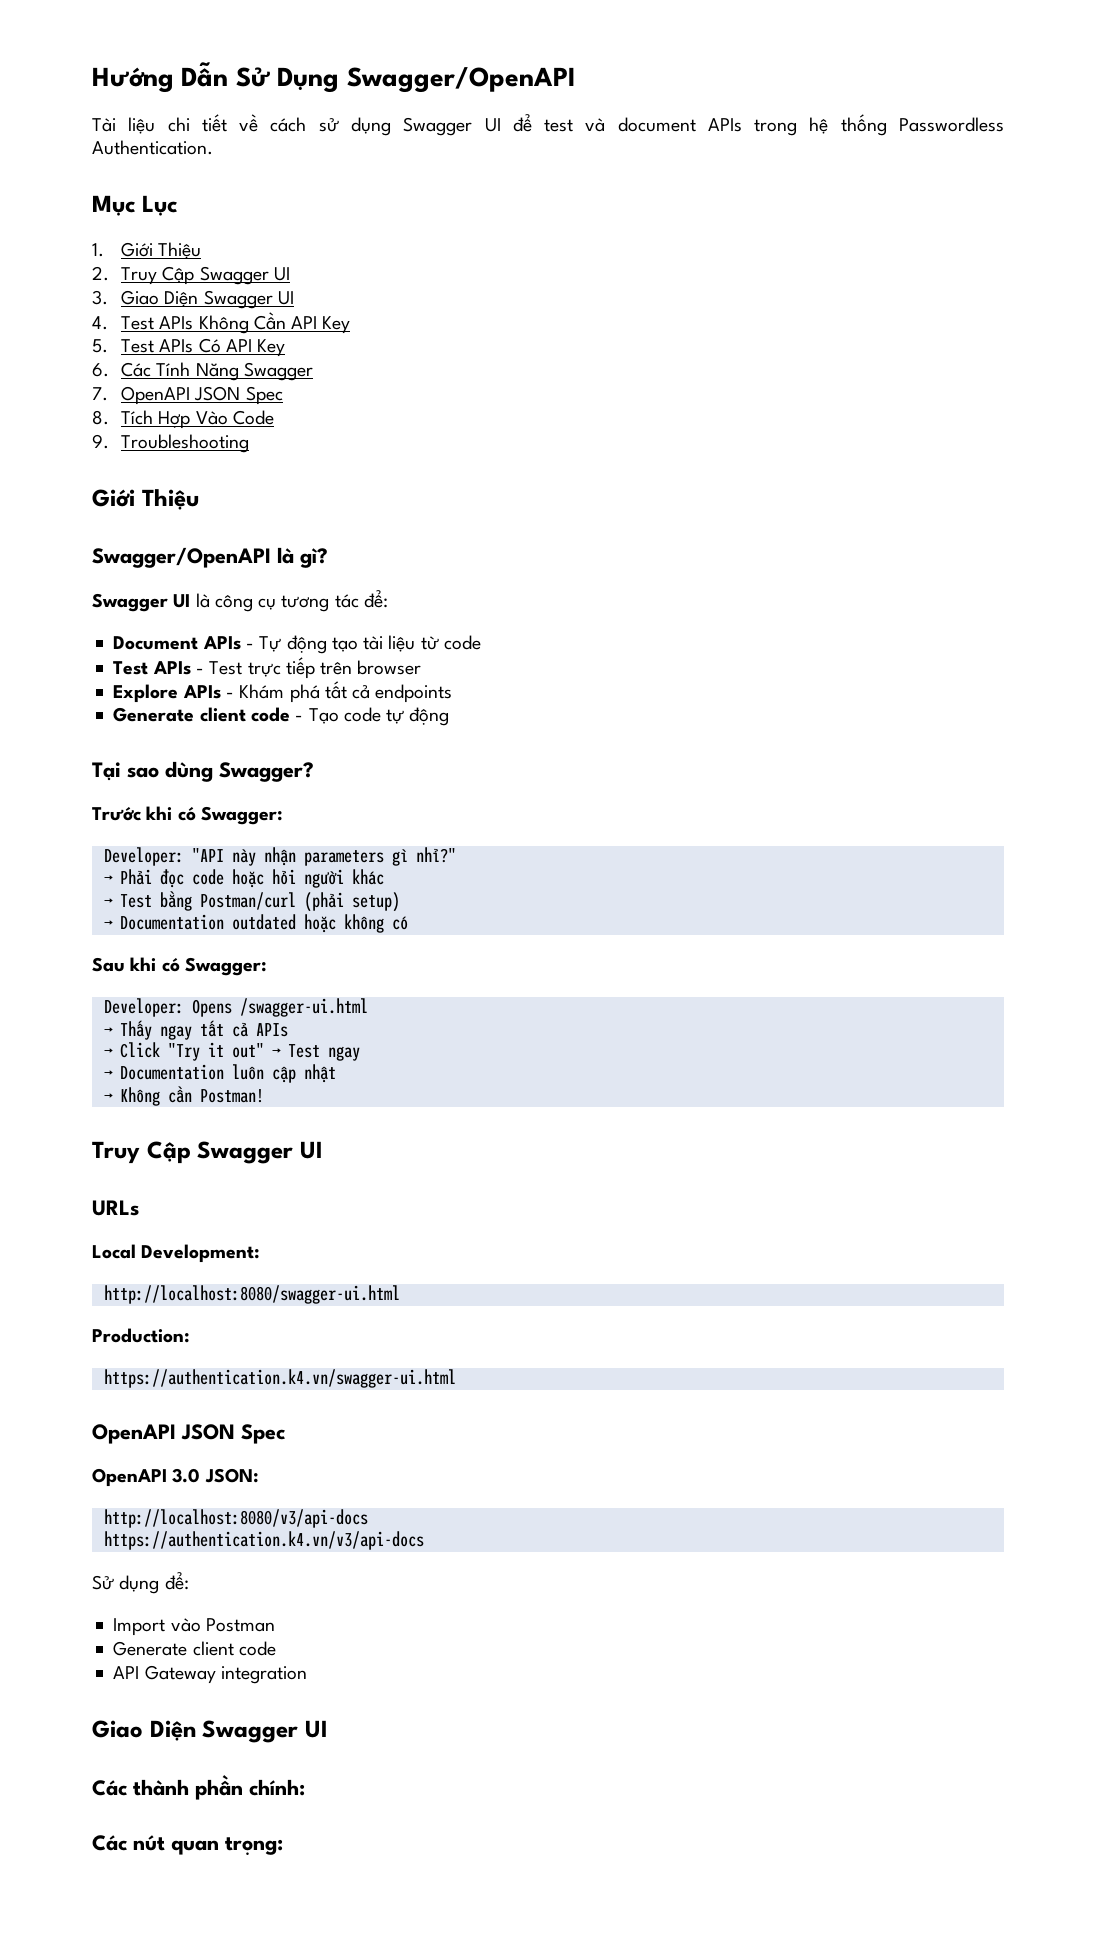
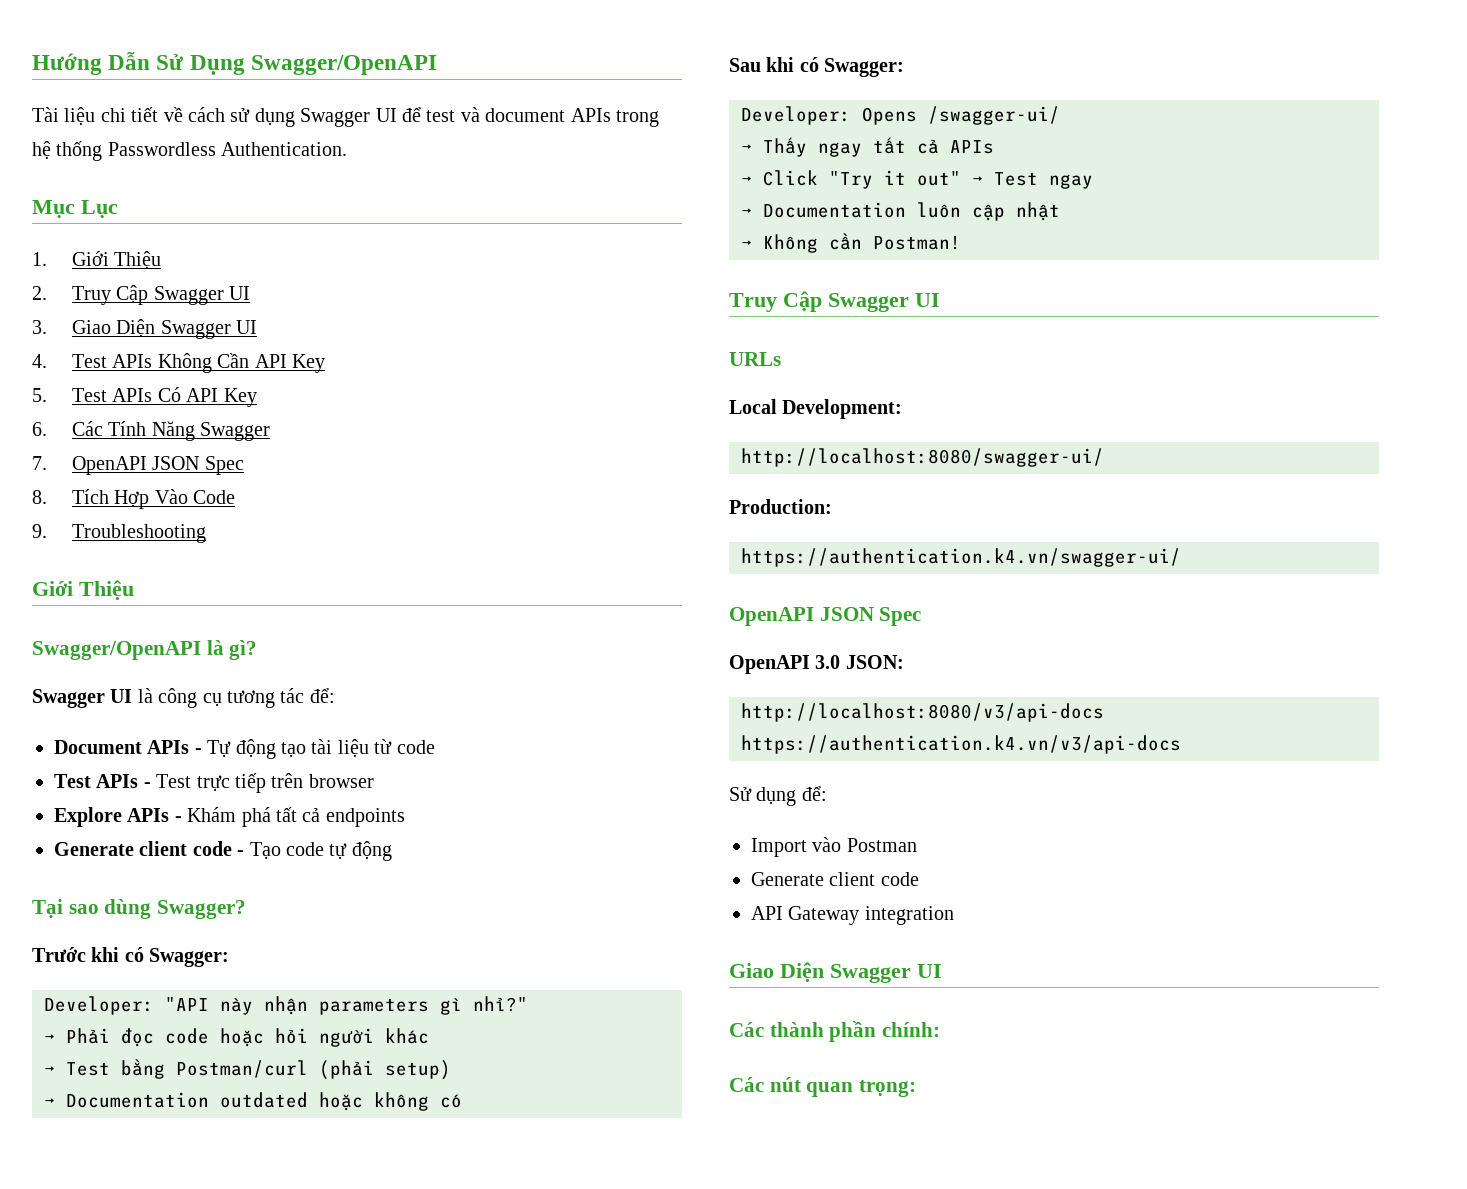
- Developer: Opens /swagger-ui.html
+ Developer: Opens /swagger-ui/
- http://localhost:8080/swagger-ui.html
+ http://localhost:8080/swagger-ui/
- https://authentication.k4.vn/swagger-ui.html
+ https://authentication.k4.vn/swagger-ui/

